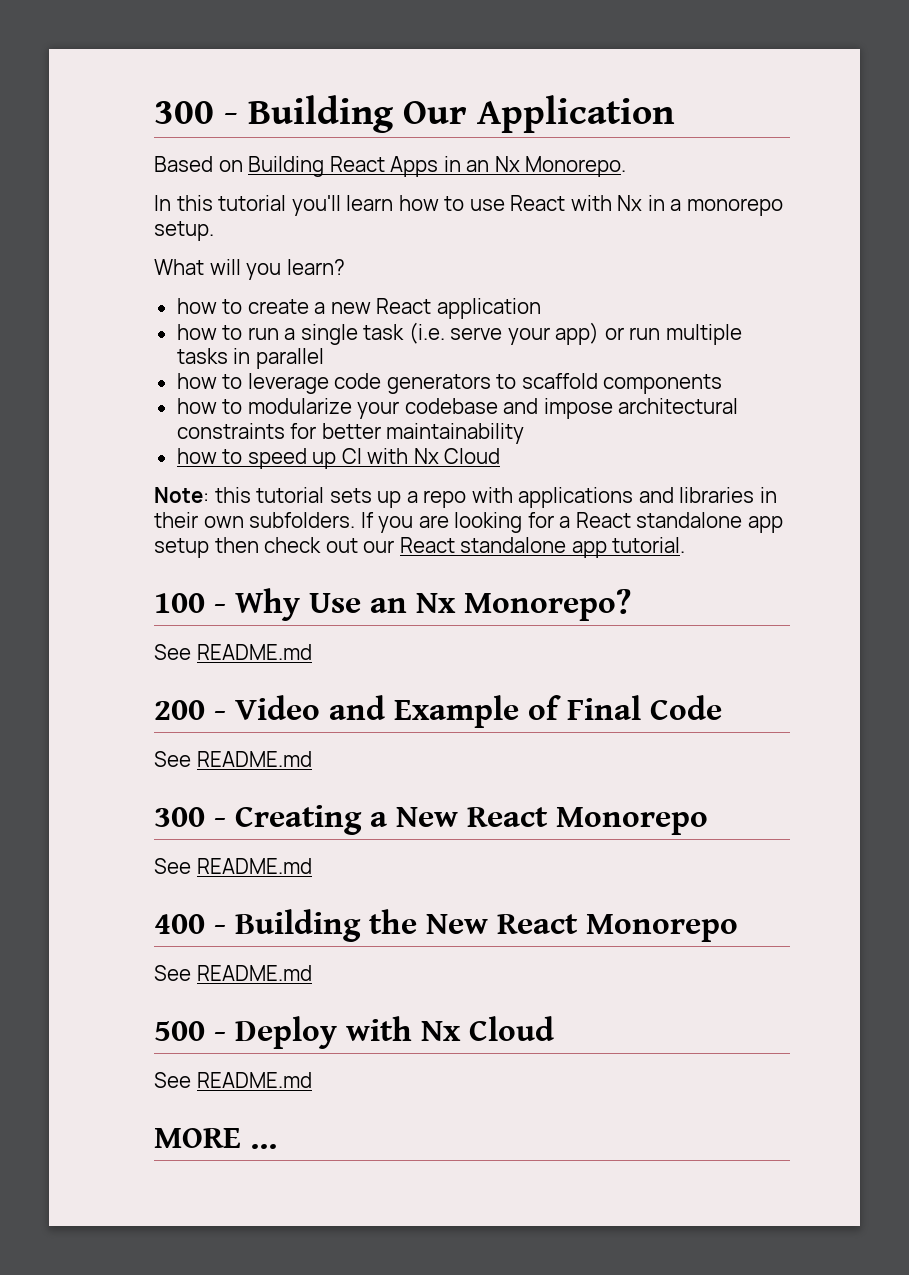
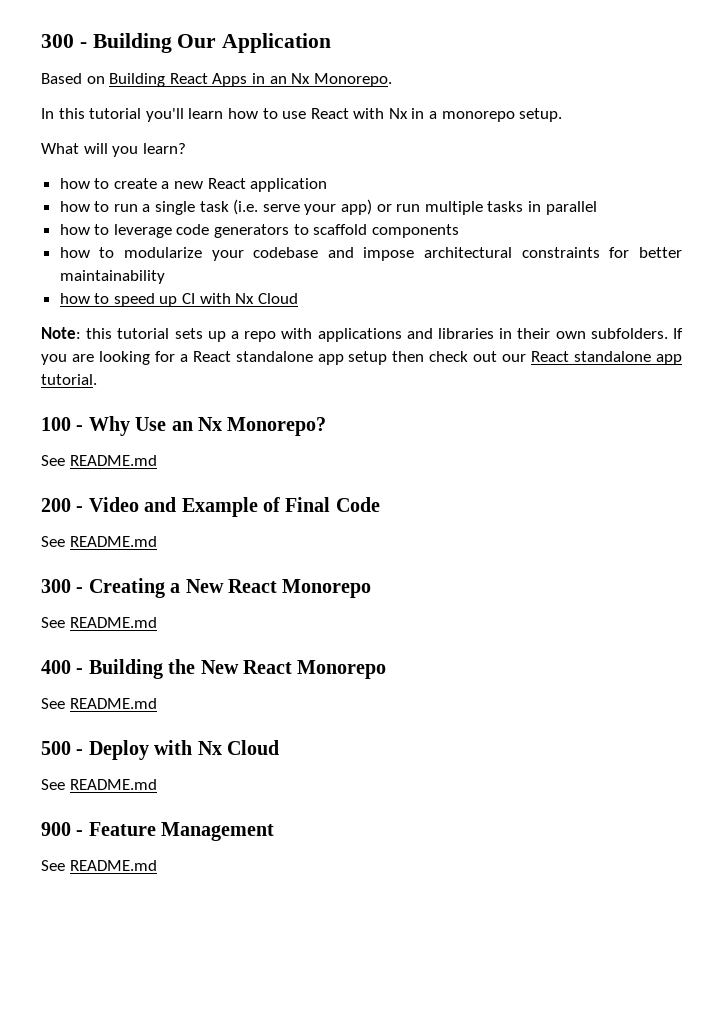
- MORE ...
+ 900 - Feature Management
+ See README.md

